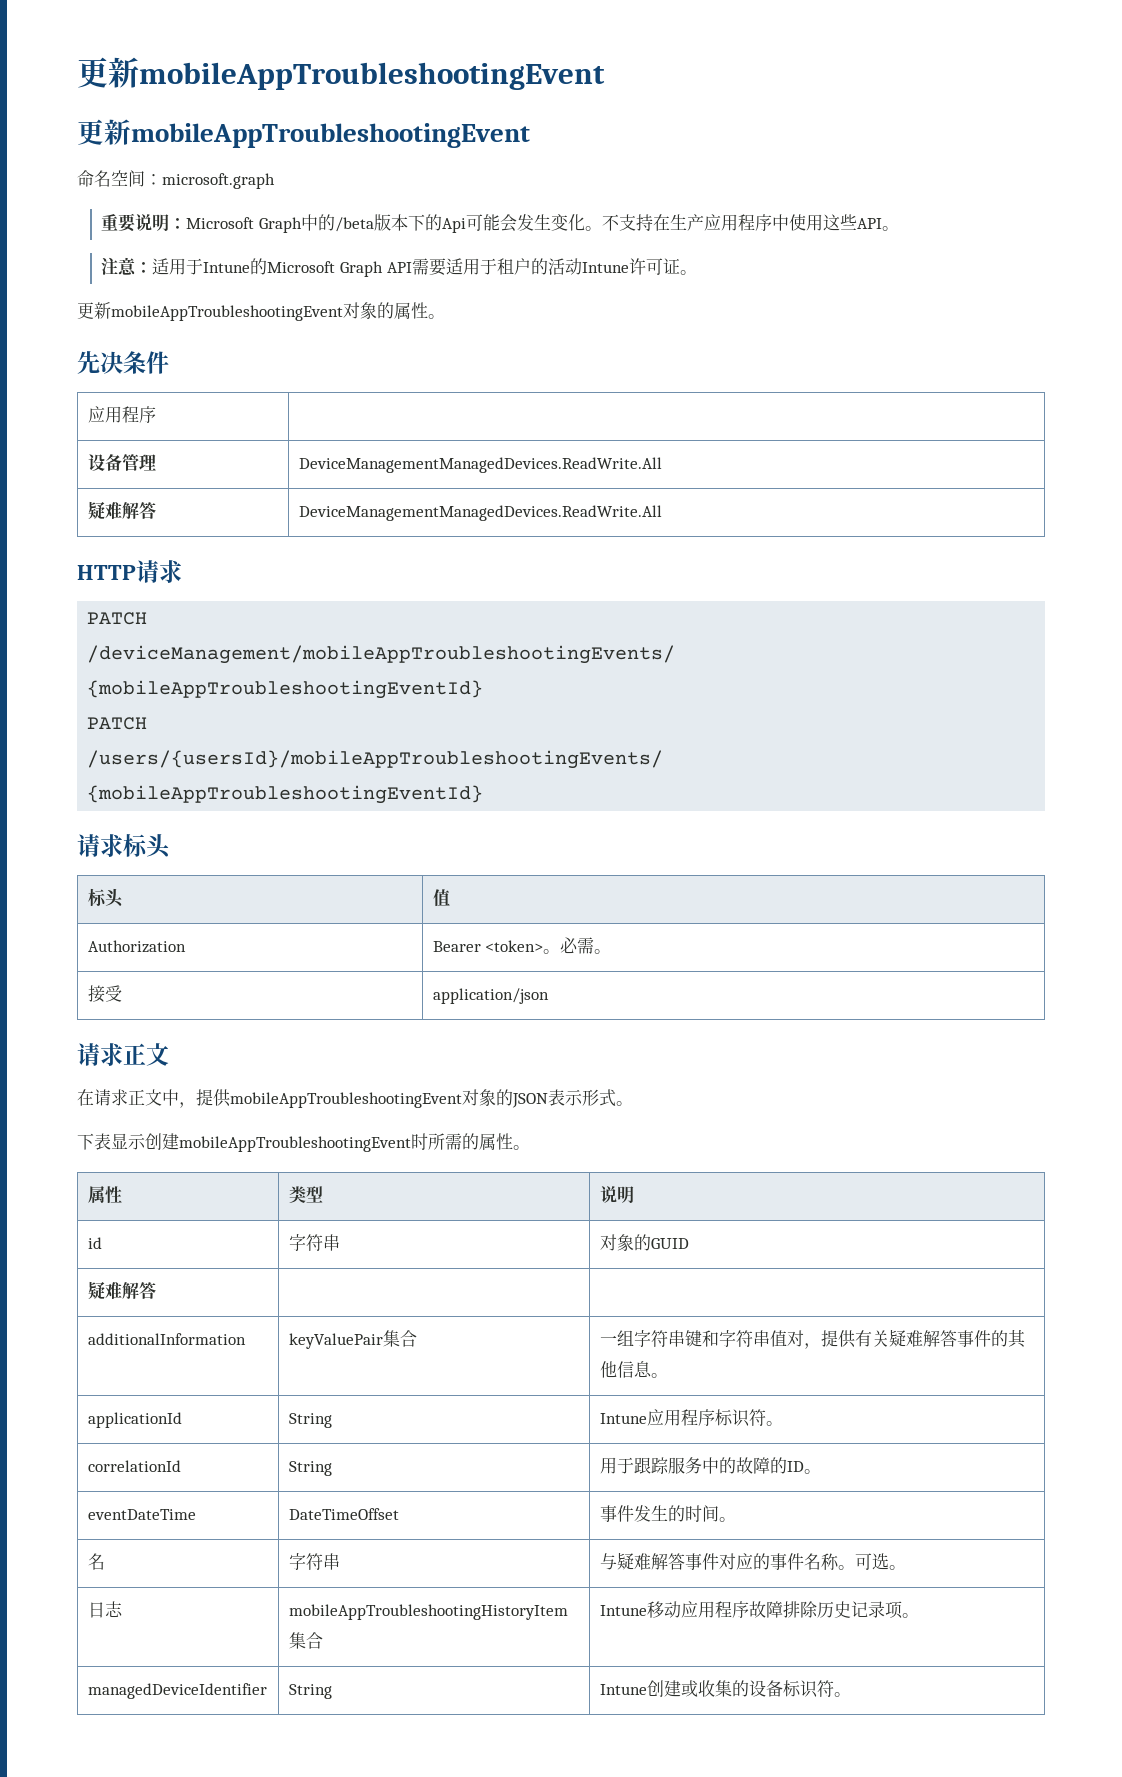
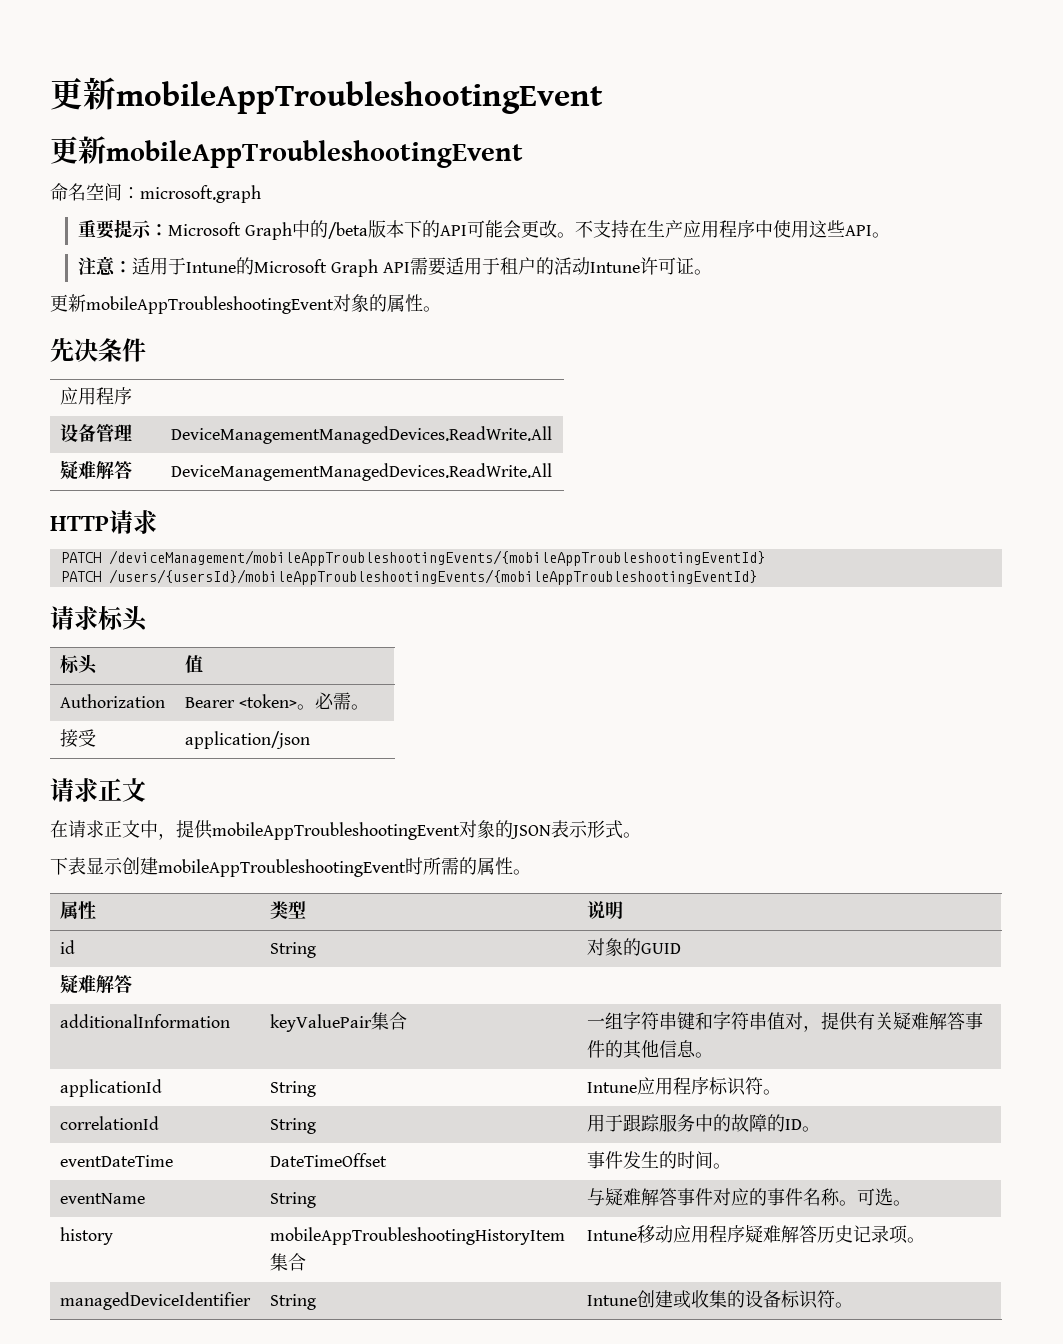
- 重要说明：Microsoft Graph中的/beta版本下的Api可能会发生变化。
+ 重要提示：Microsoft Graph中的/beta版本下的API可能会更改。
- id | 字符串 | 对象的GUID
+ id | String | 对象的GUID
- 名 | 字符串 | 与疑难解答事件对应的事件名称。可选。
+ eventName | String | 与疑难解答事件对应的事件名称。可选。
- 日志 | mobileAppTroubleshootingHistoryItem集合 | Intune移动应用程序故障排除历史记录项。
+ history | mobileAppTroubleshootingHistoryItem集合 | Intune移动应用程序疑难解答历史记录项。

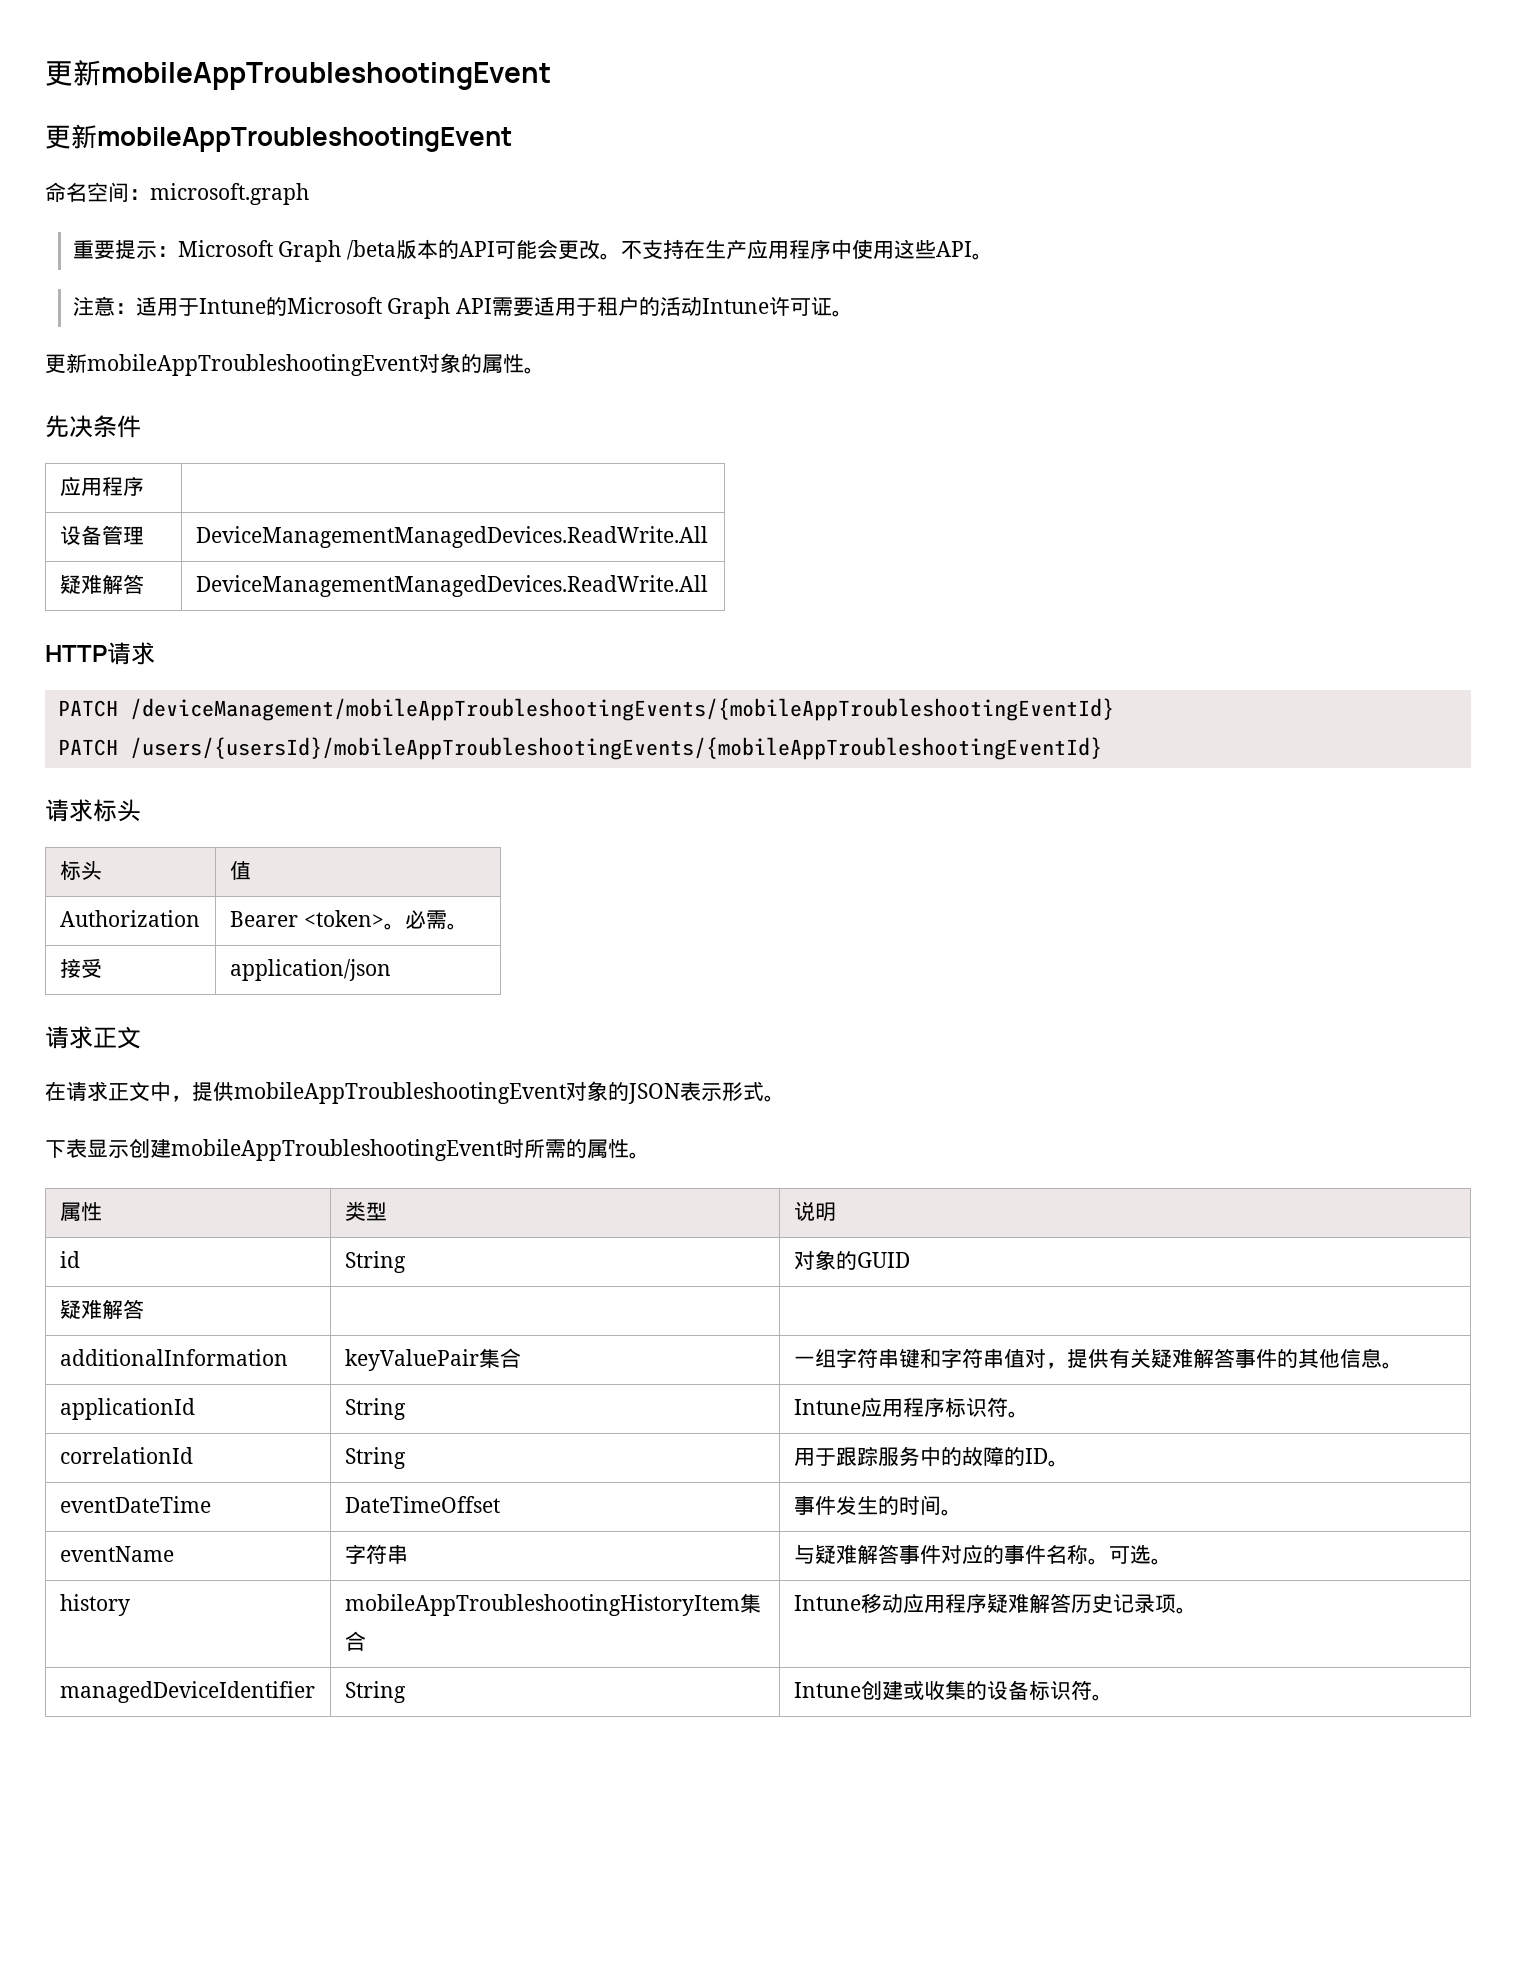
- 重要提示：Microsoft Graph中的/beta版本下的API可能会更改。
+ 重要提示：Microsoft Graph /beta版本的API可能会更改。
- eventName | String | 与疑难解答事件对应的事件名称。可选。
+ eventName | 字符串 | 与疑难解答事件对应的事件名称。可选。

